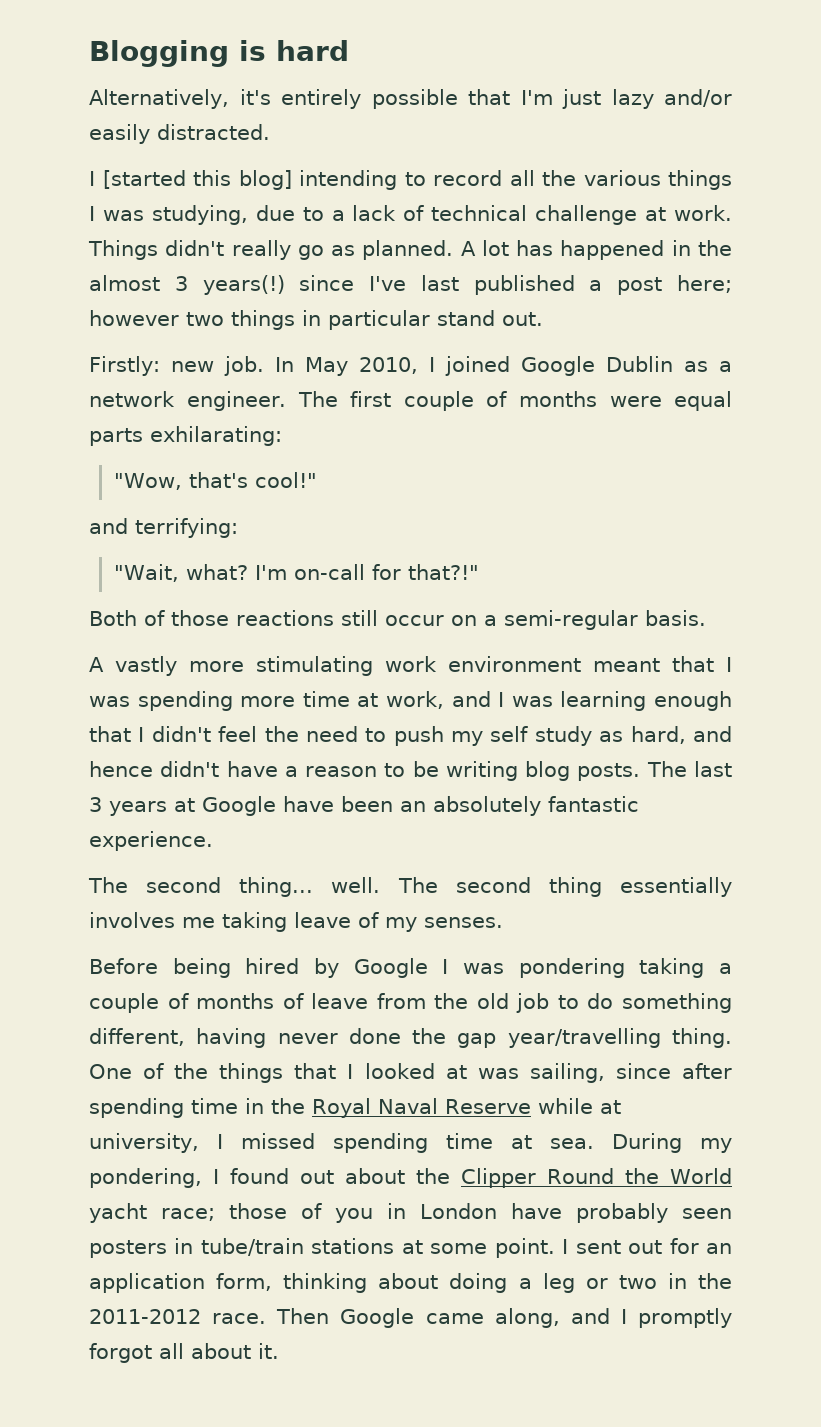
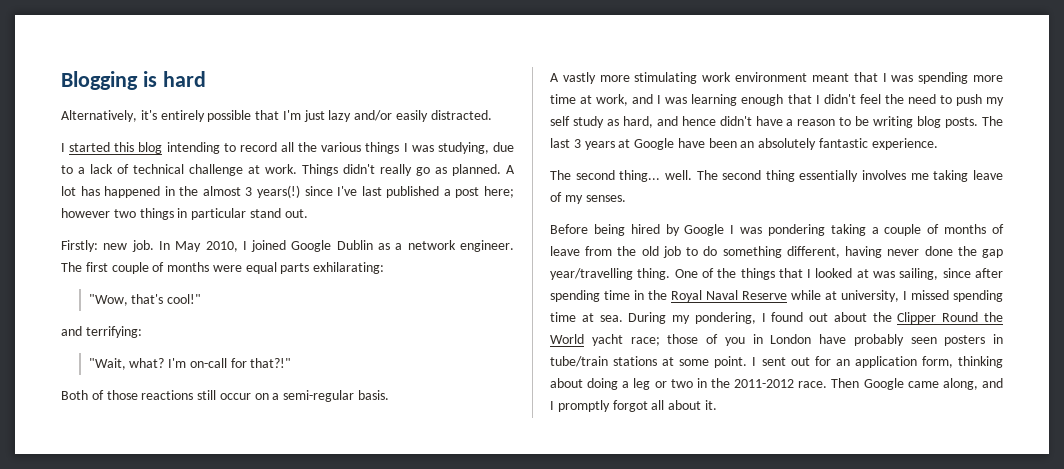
- I [started this blog] intending to record all the various things I was studying, due to a lack of technical challenge at work.
+ I started this blog intending to record all the various things I was studying, due to a lack of technical challenge at work.

